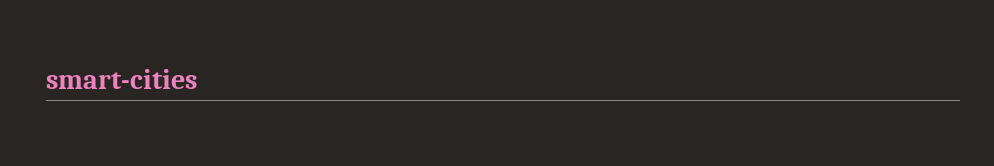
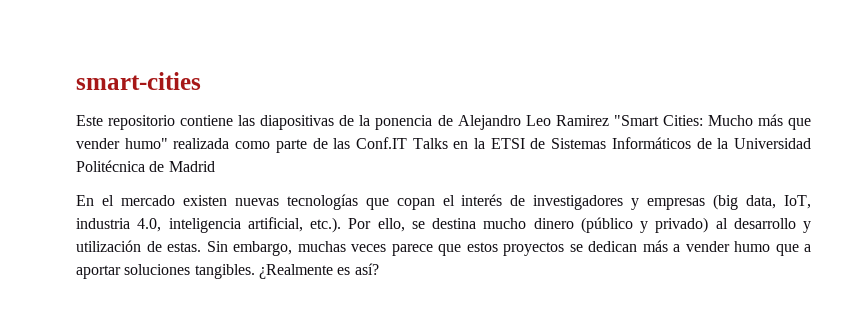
+ Este repositorio contiene las diapositivas de la ponencia de Alejandro Leo Ramirez "Smart Cities: Mucho más que vender humo" realizada como parte de las Conf.IT Talks en la ETSI de Sistemas Informáticos de la Universidad Politécnica de Madrid
+ En el mercado existen nuevas tecnologías que copan el interés de investigadores y empresas (big data, IoT, industria 4.0, inteligencia artificial, etc.). Por ello, se destina mucho dinero (público y privado) al desarrollo y utilización de estas. Sin embargo, muchas veces parece que estos proyectos se dedican más a vender humo que a aportar soluciones tangibles. ¿Realmente es así?

